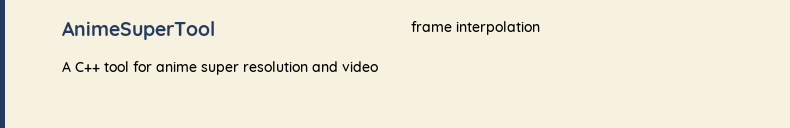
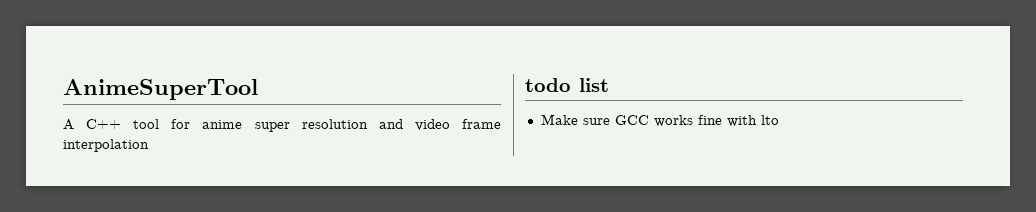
+ todo list
+ Make sure GCC works fine with lto

